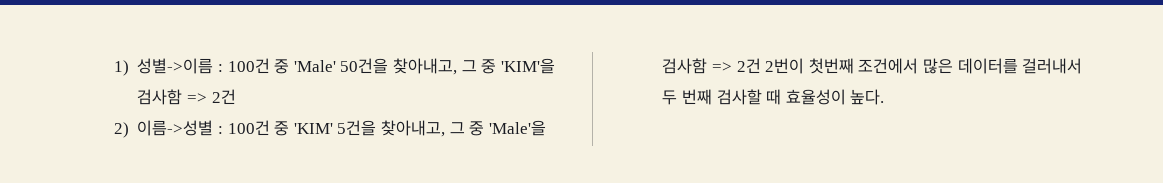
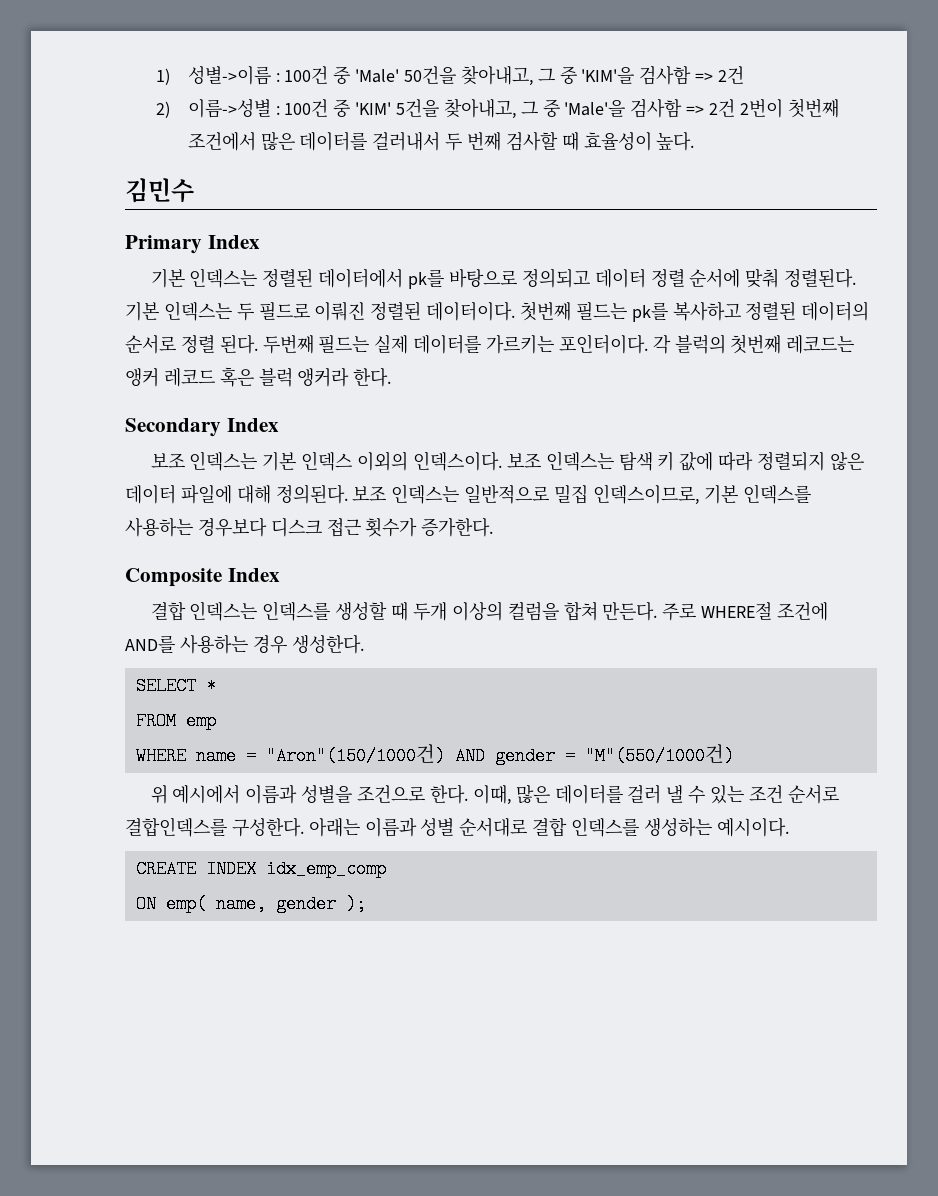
+ 김민수
+ Primary Index
+ 기본 인덱스는 정렬된 데이터에서 pk를 바탕으로 정의되고 데이터 정렬 순서에 맞춰 정렬된다. 기본 인덱스는 두 필드로 이뤄진 정렬된 데이터이다. 첫번째 필드는 pk를 복사하고 정렬된 데이터의 순서로 정렬 된다. 두번째 필드는 실제 데이터를 가르키는 포인터이다. 각 블럭의 첫번째 레코드는 앵커 레코드 혹은 블럭 앵커라 한다.
+ Secondary Index
+ 보조 인덱스는 기본 인덱스 이외의 인덱스이다. 보조 인덱스는 탐색 키 값에 따라 정렬되지 않은 데이터 파일에 대해 정의된다. 보조 인덱스는 일반적으로 밀집 인덱스이므로, 기본 인덱스를 사용하는 경우보다 디스크 접근 횟수가 증가한다.
+ Composite Index
+ 결합 인덱스는 인덱스를 생성할 때 두개 이상의 컬럼을 합쳐 만든다. 주로 WHERE절 조건에 AND를 사용하는 경우 생성한다.
+ SELECT *
+ FROM emp
+ WHERE name = "Aron"(150/1000건) AND gender = "M"(550/1000건)
+ 위 예시에서 이름과 성별을 조건으로 한다. 이때, 많은 데이터를 걸러 낼 수 있는 조건 순서로 결합인덱스를 구성한다. 아래는 이름과 성별 순서대로 결합 인덱스를 생성하는 예시이다.
+ CREATE INDEX idx_emp_comp
+ ON emp( name, gender );

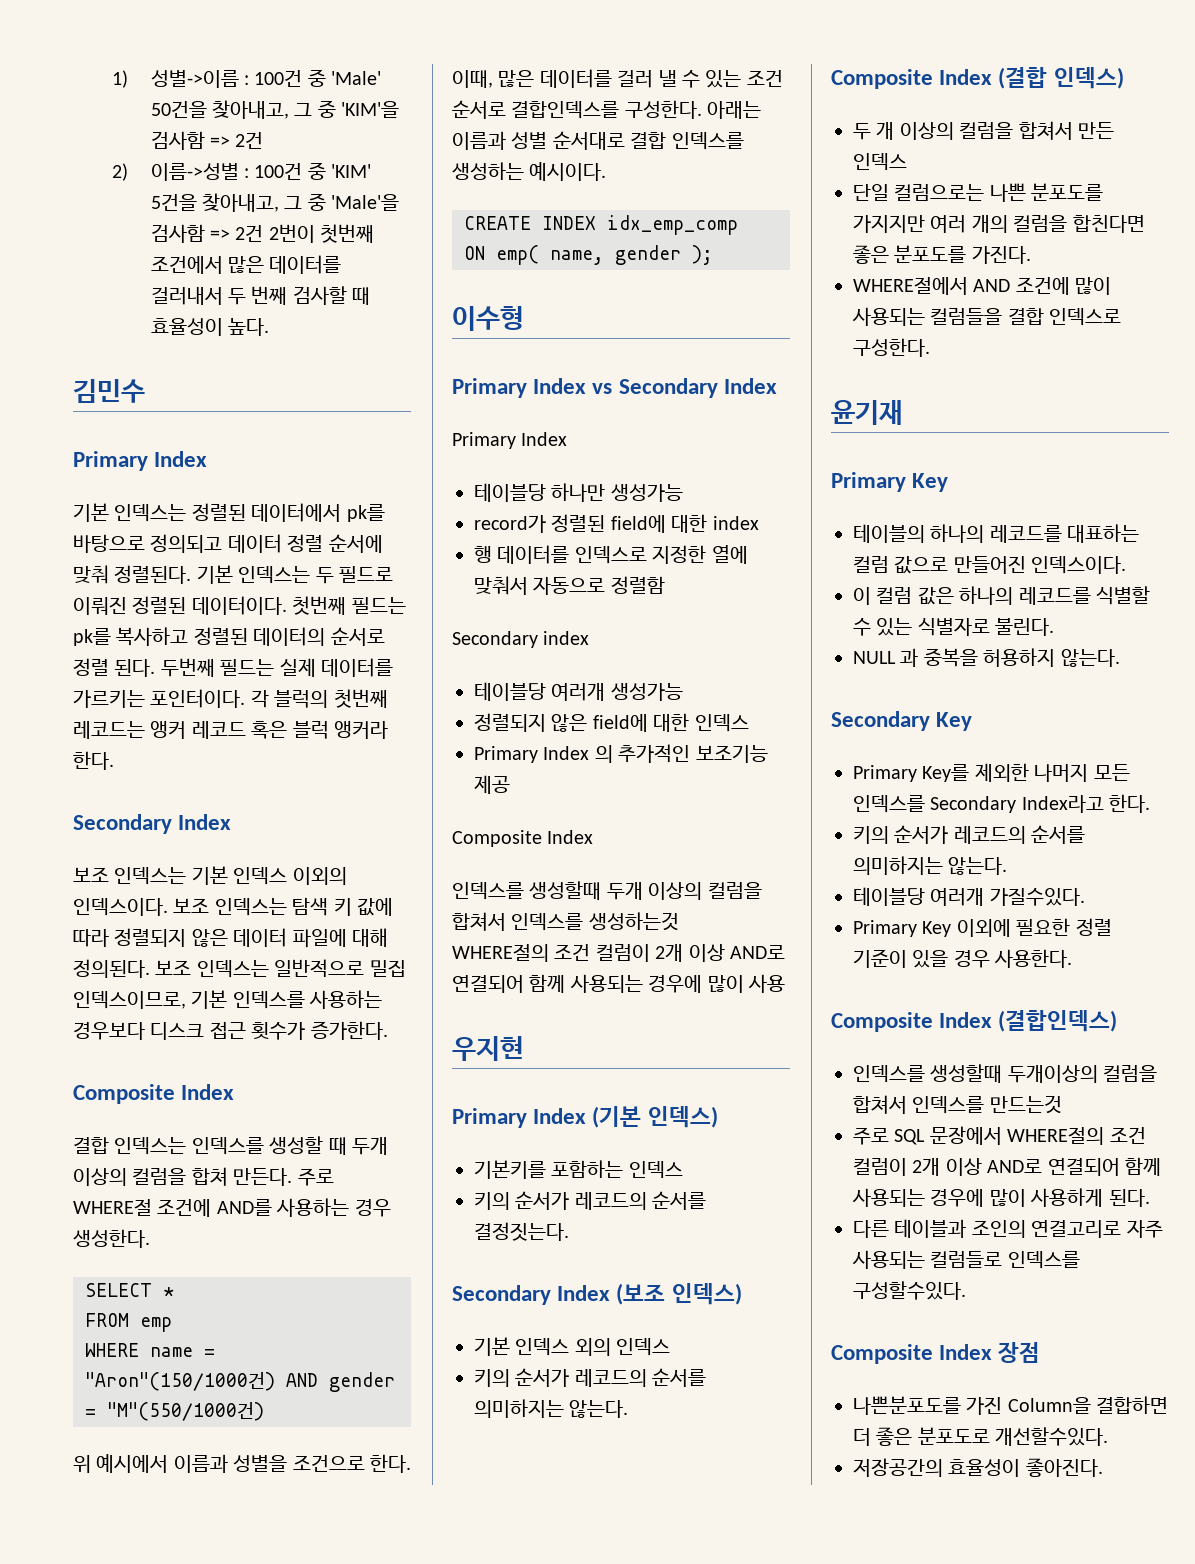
+ 이수형
+ Primary Index vs Secondary Index
+ Primary Index
+ 테이블당 하나만 생성가능
+ record가 정렬된 field에 대한 index
+ 행 데이터를 인덱스로 지정한 열에 맞춰서 자동으로 정렬함
+ Secondary index
+ 테이블당 여러개 생성가능
+ 정렬되지 않은 field에 대한 인덱스
+ Primary Index 의 추가적인 보조기능 제공
+ Composite Index
+ 인덱스를 생성할때 두개 이상의 컬럼을 합쳐서 인덱스를 생성하는것
+ WHERE절의 조건 컬럼이 2개 이상 AND로 연결되어 함께 사용되는 경우에 많이 사용
+ 우지현
+ Primary Index (기본 인덱스)
+ 기본키를 포함하는 인덱스
+ 키의 순서가 레코드의 순서를 결정짓는다.
+ Secondary Index (보조 인덱스)
+ 기본 인덱스 외의 인덱스
+ 키의 순서가 레코드의 순서를 의미하지는 않는다.
+ Composite Index (결합 인덱스)
+ 두 개 이상의 컬럼을 합쳐서 만든 인덱스
+ 단일 컬럼으로는 나쁜 분포도를 가지지만 여러 개의 컬럼을 합친다면 좋은 분포도를 가진다.
+ WHERE절에서 AND 조건에 많이 사용되는 컬럼들을 결합 인덱스로 구성한다.
+ 윤기재
+ Primary Key
+ 테이블의 하나의 레코드를 대표하는 컬럼 값으로 만들어진 인덱스이다.
+ 이 컬럼 값은 하나의 레코드를 식별할 수 있는 식별자로 불린다.
+ NULL 과 중복을 허용하지 않는다.
+ Secondary Key
+ Primary Key를 제외한 나머지 모든 인덱스를 Secondary Index라고 한다.
+ 키의 순서가 레코드의 순서를 의미하지는 않는다.
+ 테이블당 여러개 가질수있다.
+ Primary Key 이외에 필요한 정렬 기준이 있을 경우 사용한다.
+ Composite Index (결합인덱스)
+ 인덱스를 생성할때 두개이상의 컬럼을 합쳐서 인덱스를 만드는것
+ 주로 SQL 문장에서 WHERE절의 조건 컬럼이 2개 이상 AND로 연결되어 함께 사용되는 경우에 많이 사용하게 된다.
+ 다른 테이블과 조인의 연결고리로 자주 사용되는 컬럼들로 인덱스를 구성할수있다.
+ Composite Index 장점
+ 나쁜분포도를 가진 Column을 결합하면 더 좋은 분포도로 개선할수있다.
+ 저장공간의 효율성이 좋아진다.

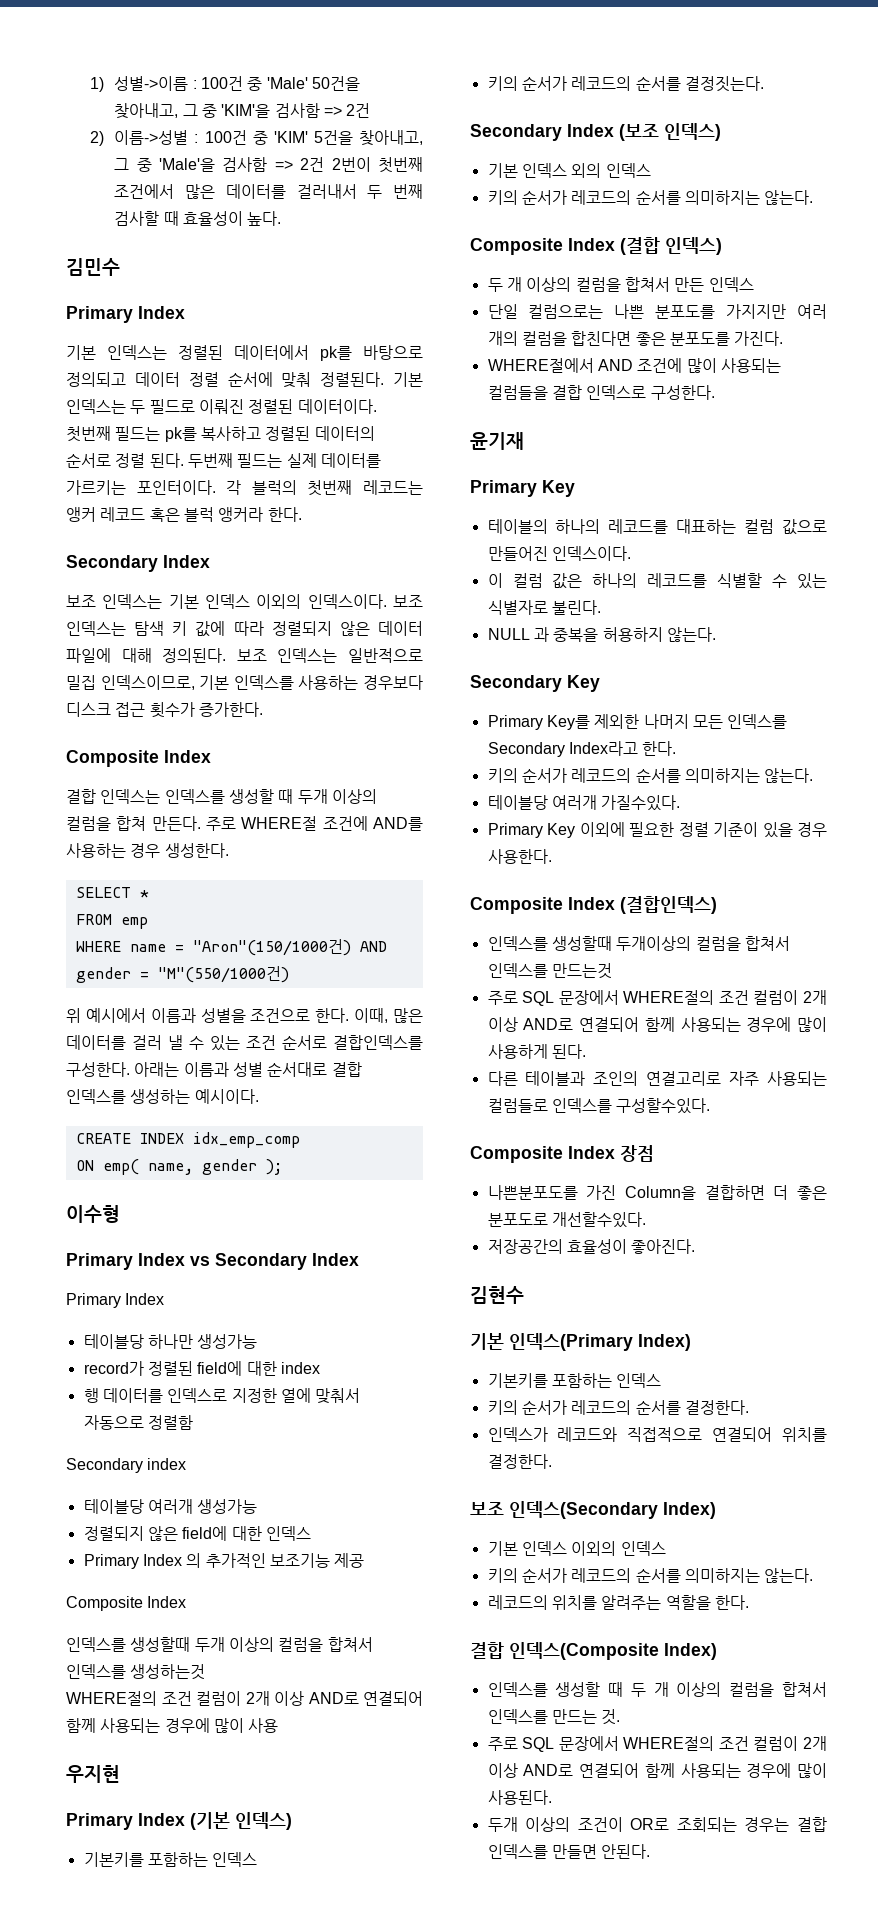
+ 김현수
+ 기본 인덱스(Primary Index)
+ 기본키를 포함하는 인덱스
+ 키의 순서가 레코드의 순서를 결정한다.
+ 인덱스가 레코드와 직접적으로 연결되어 위치를 결정한다.
+ 보조 인덱스(Secondary Index)
+ 기본 인덱스 이외의 인덱스
+ 키의 순서가 레코드의 순서를 의미하지는 않는다.
+ 레코드의 위치를 알려주는 역할을 한다.
+ 결합 인덱스(Composite Index)
+ 인덱스를 생성할 때 두 개 이상의 컬럼을 합쳐서 인덱스를 만드는 것.
+ 주로 SQL 문장에서 WHERE절의 조건 컬럼이 2개 이상 AND로 연결되어 함께 사용되는 경우에 많이 사용된다.
+ 두개 이상의 조건이 OR로 조회되는 경우는 결합 인덱스를 만들면 안된다.

